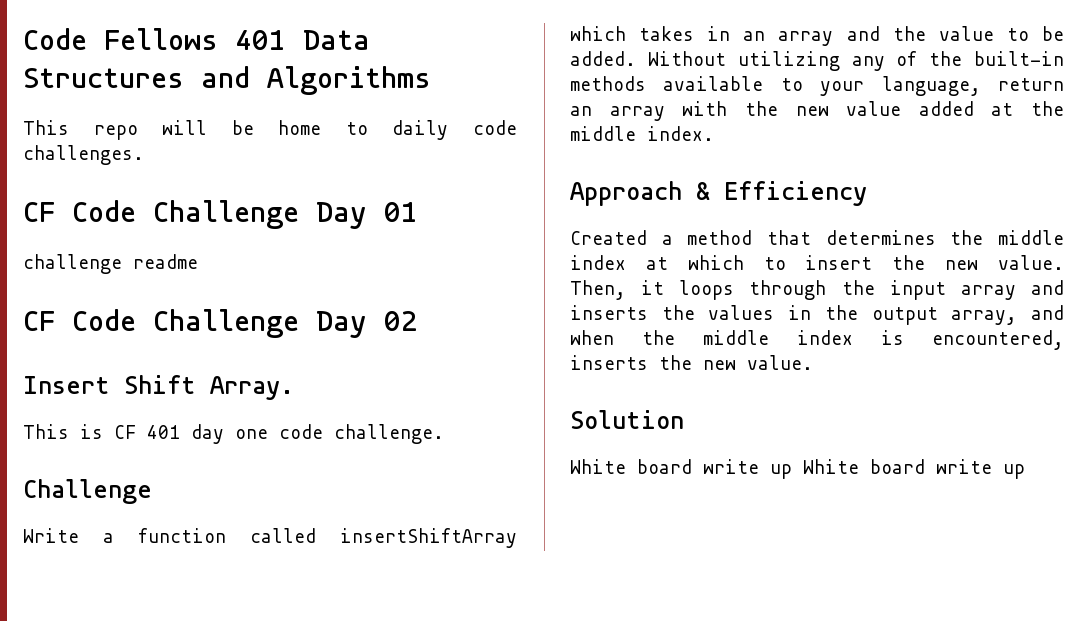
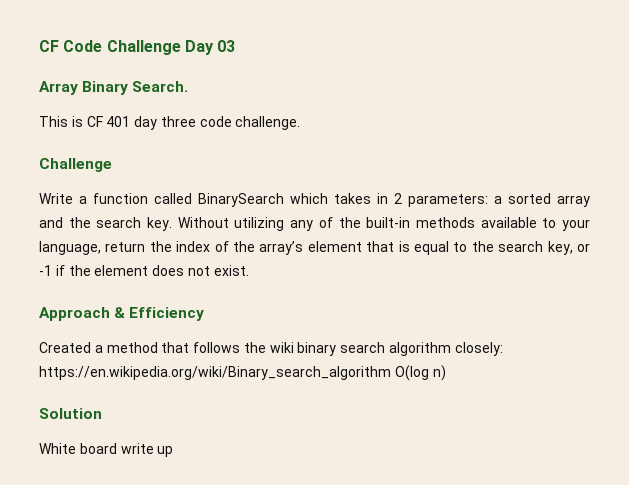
- Code Fellows 401 Data Structures and Algorithms
- This repo will be home to daily code challenges.
- CF Code Challenge Day 01
- challenge readme
- CF Code Challenge Day 02
- Insert Shift Array.
+ CF Code Challenge Day 03
+ Array Binary Search.
- This is CF 401 day one code challenge.
+ This is CF 401 day three code challenge.
- Write a function called insertShiftArray which takes in an array and the value to be added.
+ Write a function called BinarySearch which takes in 2 parameters: a sorted array and the search key.
- Without utilizing any of the built-in methods available to your language, return an array with the new value added at the middle index.
+ Without utilizing any of the built-in methods available to your language, return the index of the array’s element that is equal to the search key, or -1 if the element does not exist.
- Created a method that determines the middle index at which to insert the new value. Then, it loops through the input array and inserts the values in the output array, and when the middle index is encountered, inserts the new value.
+ Created a method that follows the wiki binary search algorithm closely: https://en.wikipedia.org/wiki/Binary_search_algorithm O(log n)
- White board write up White board write up
+ White board write up

